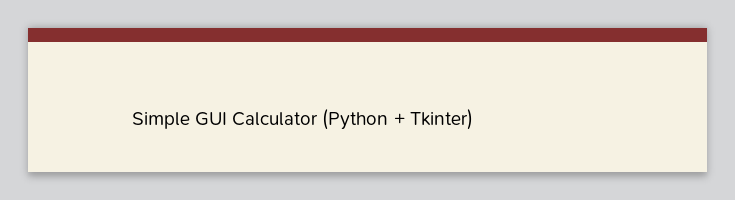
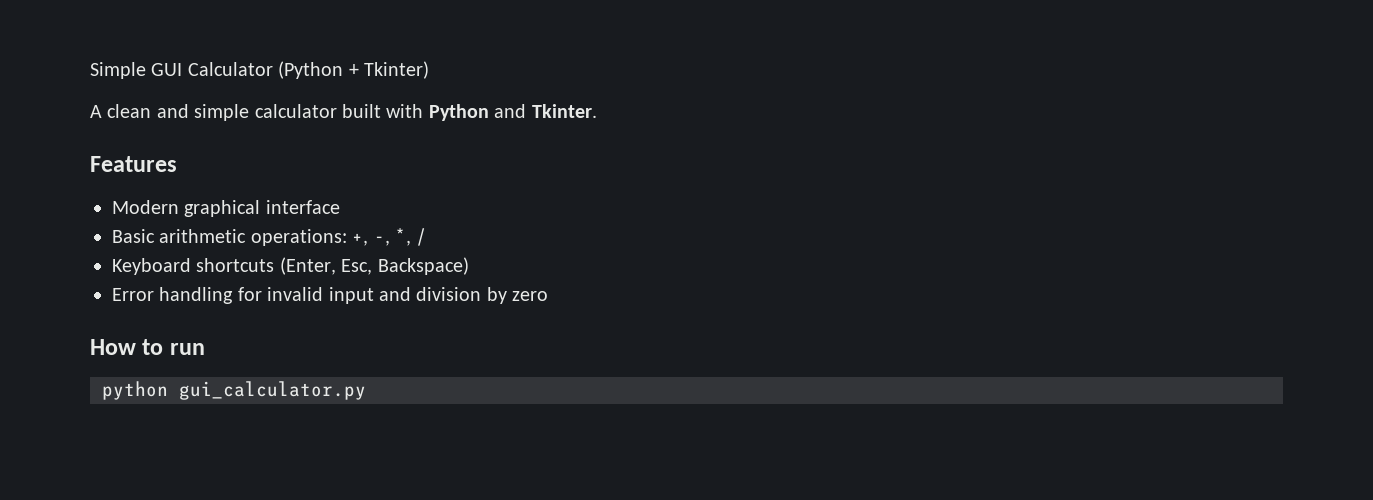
+ A clean and simple calculator built with Python and Tkinter.
+ Features
+ Modern graphical interface
+ Basic arithmetic operations: +, -, *, /
+ Keyboard shortcuts (Enter, Esc, Backspace)
+ Error handling for invalid input and division by zero
+ How to run
+ python gui_calculator.py

